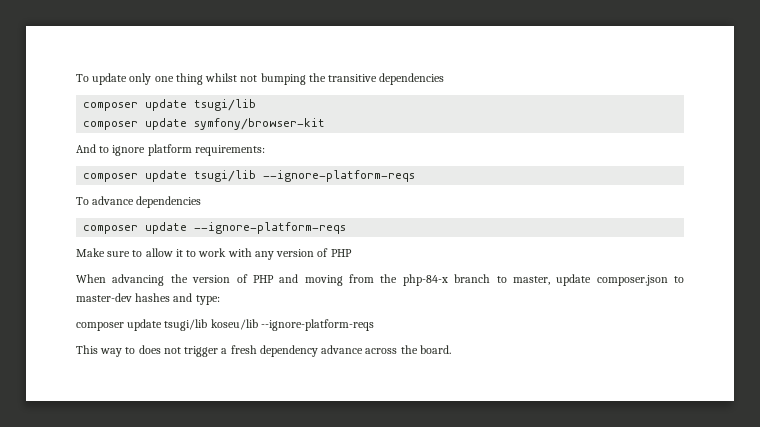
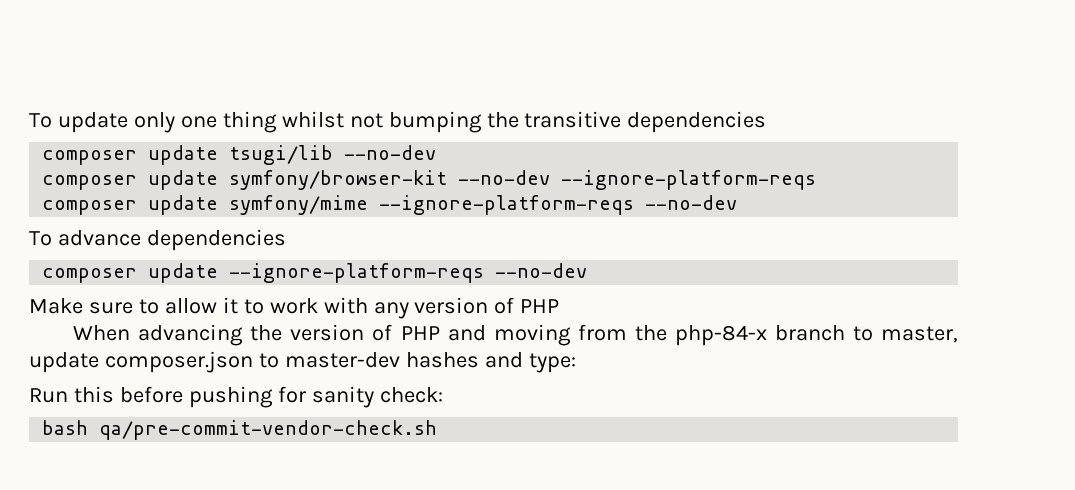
  To update only one thing whilst not bumping the transitive dependencies
- composer update tsugi/lib
+ composer update tsugi/lib --no-dev
- composer update symfony/browser-kit
- And to ignore platform requirements:
- composer update tsugi/lib --ignore-platform-reqs
+ composer update symfony/browser-kit --no-dev --ignore-platform-reqs
+ composer update symfony/mime --ignore-platform-reqs --no-dev
- composer update --ignore-platform-reqs
+ composer update --ignore-platform-reqs --no-dev
- composer update tsugi/lib koseu/lib --ignore-platform-reqs
- This way to does not trigger a fresh dependency advance across the board.
+ Run this before pushing for sanity check:
+ bash qa/pre-commit-vendor-check.sh

